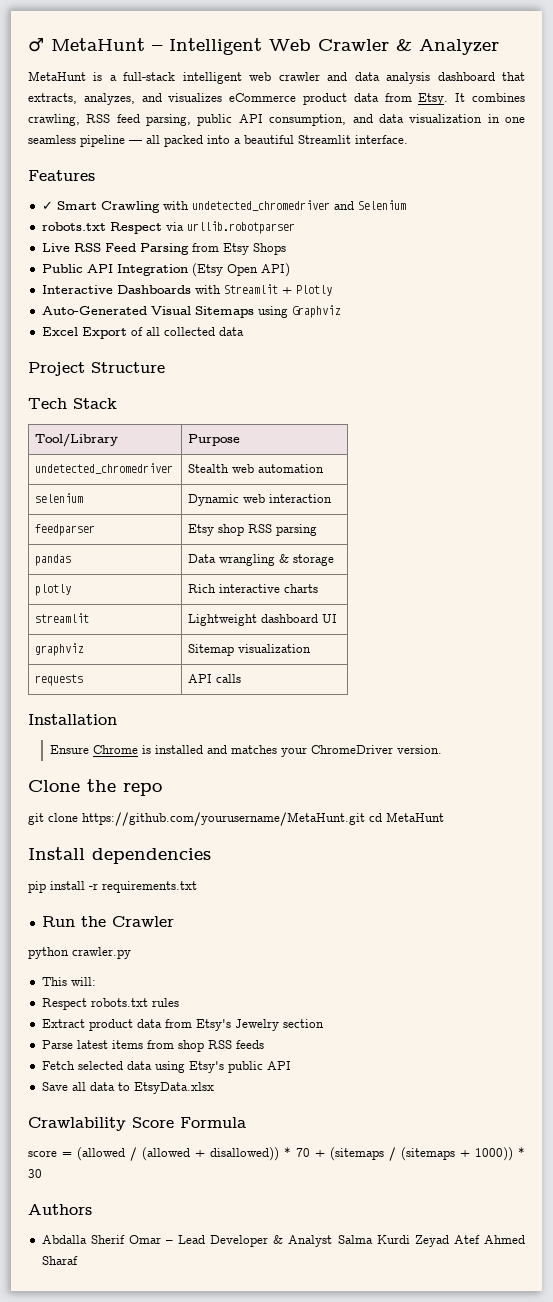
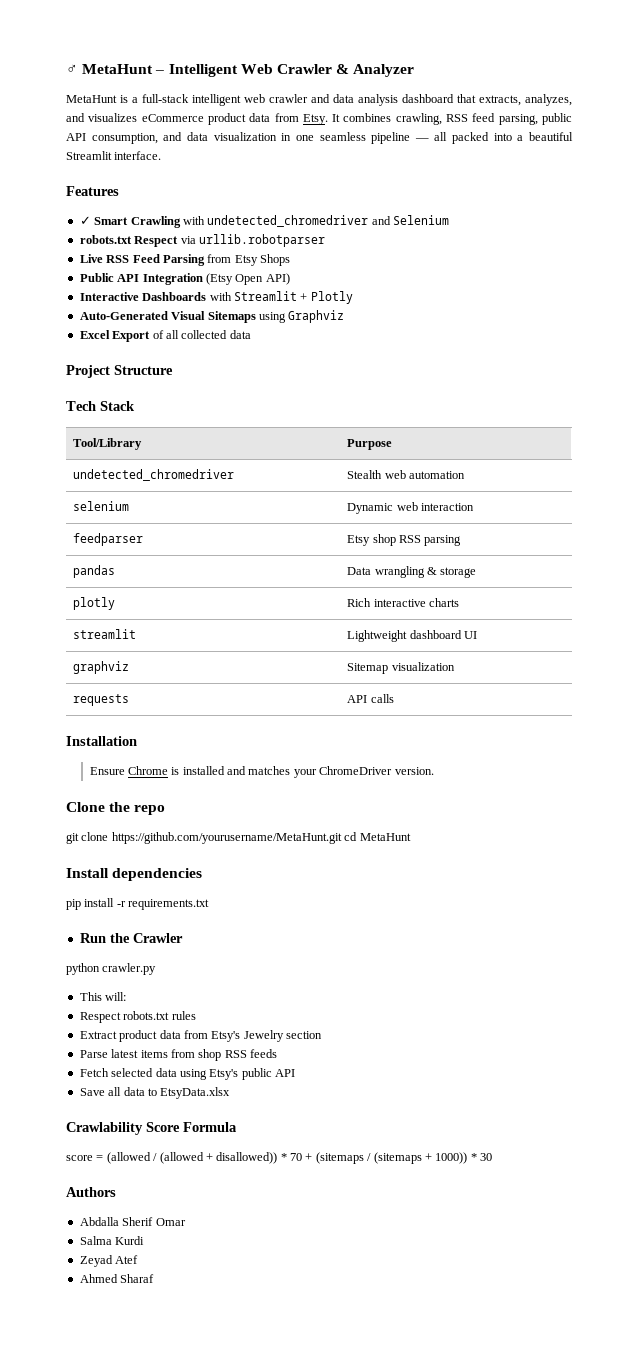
- Abdalla Sherif Omar – Lead Developer & Analyst Salma Kurdi Zeyad Atef Ahmed Sharaf
+ Abdalla Sherif Omar
+ Salma Kurdi
+ Zeyad Atef
+ Ahmed Sharaf

